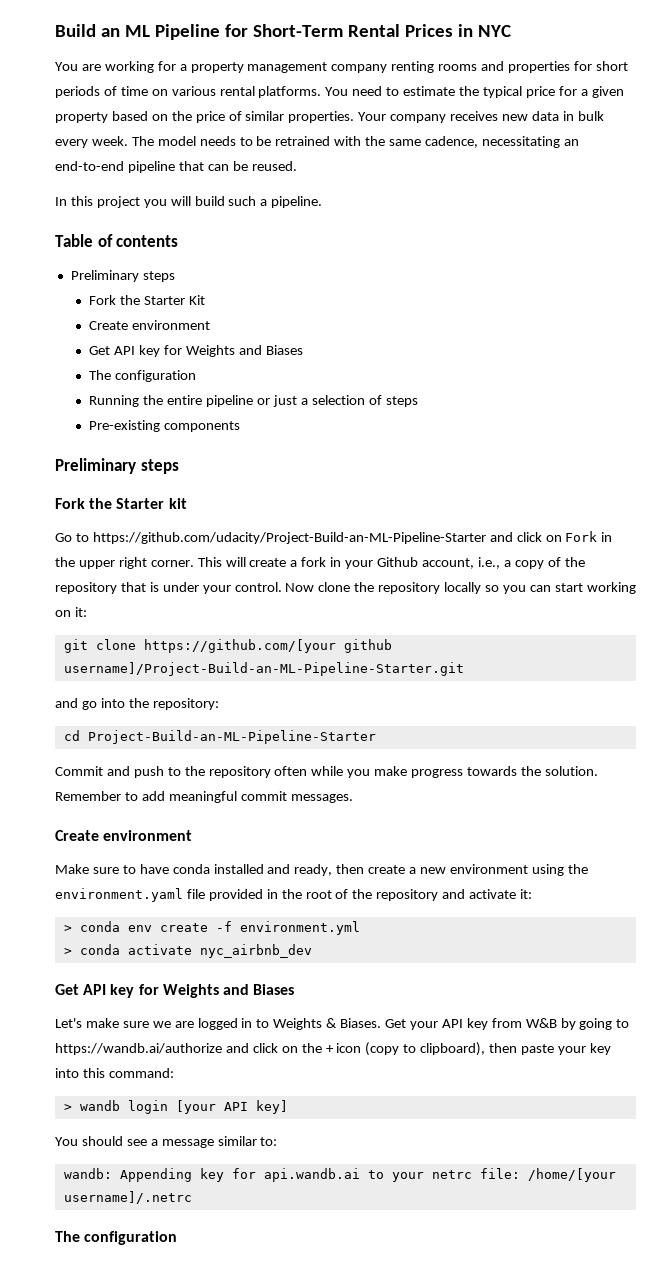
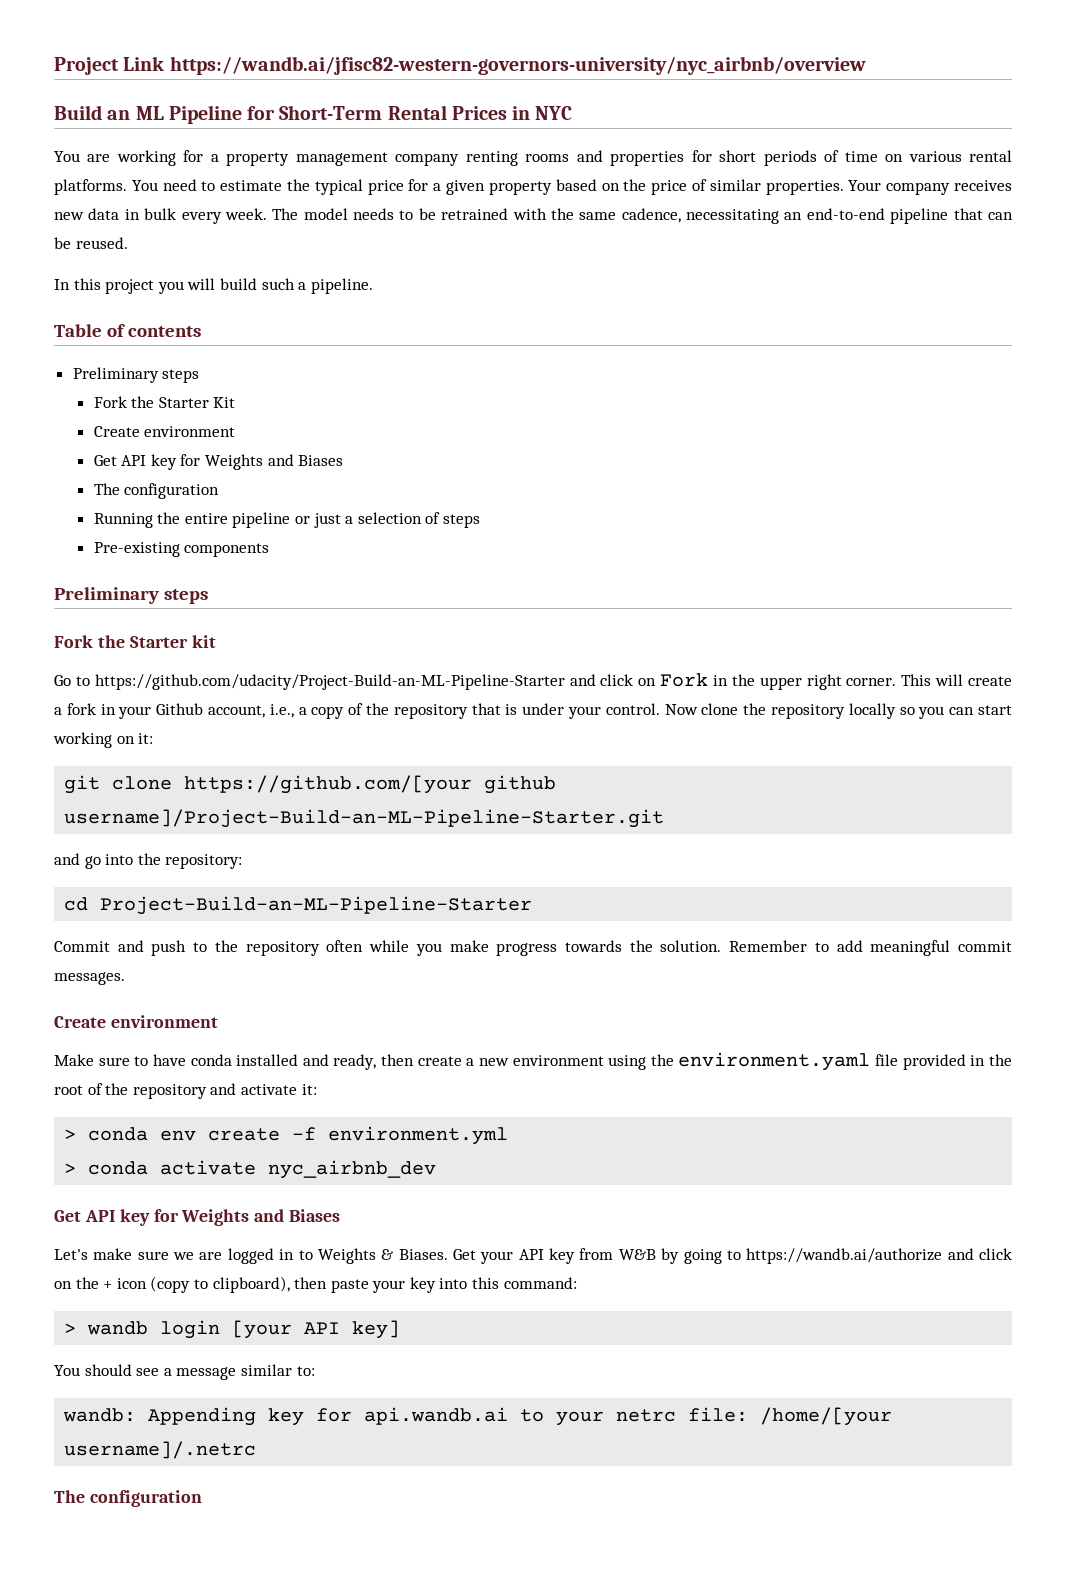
+ Project Link https://wandb.ai/jfisc82-western-governors-university/nyc_airbnb/overview

